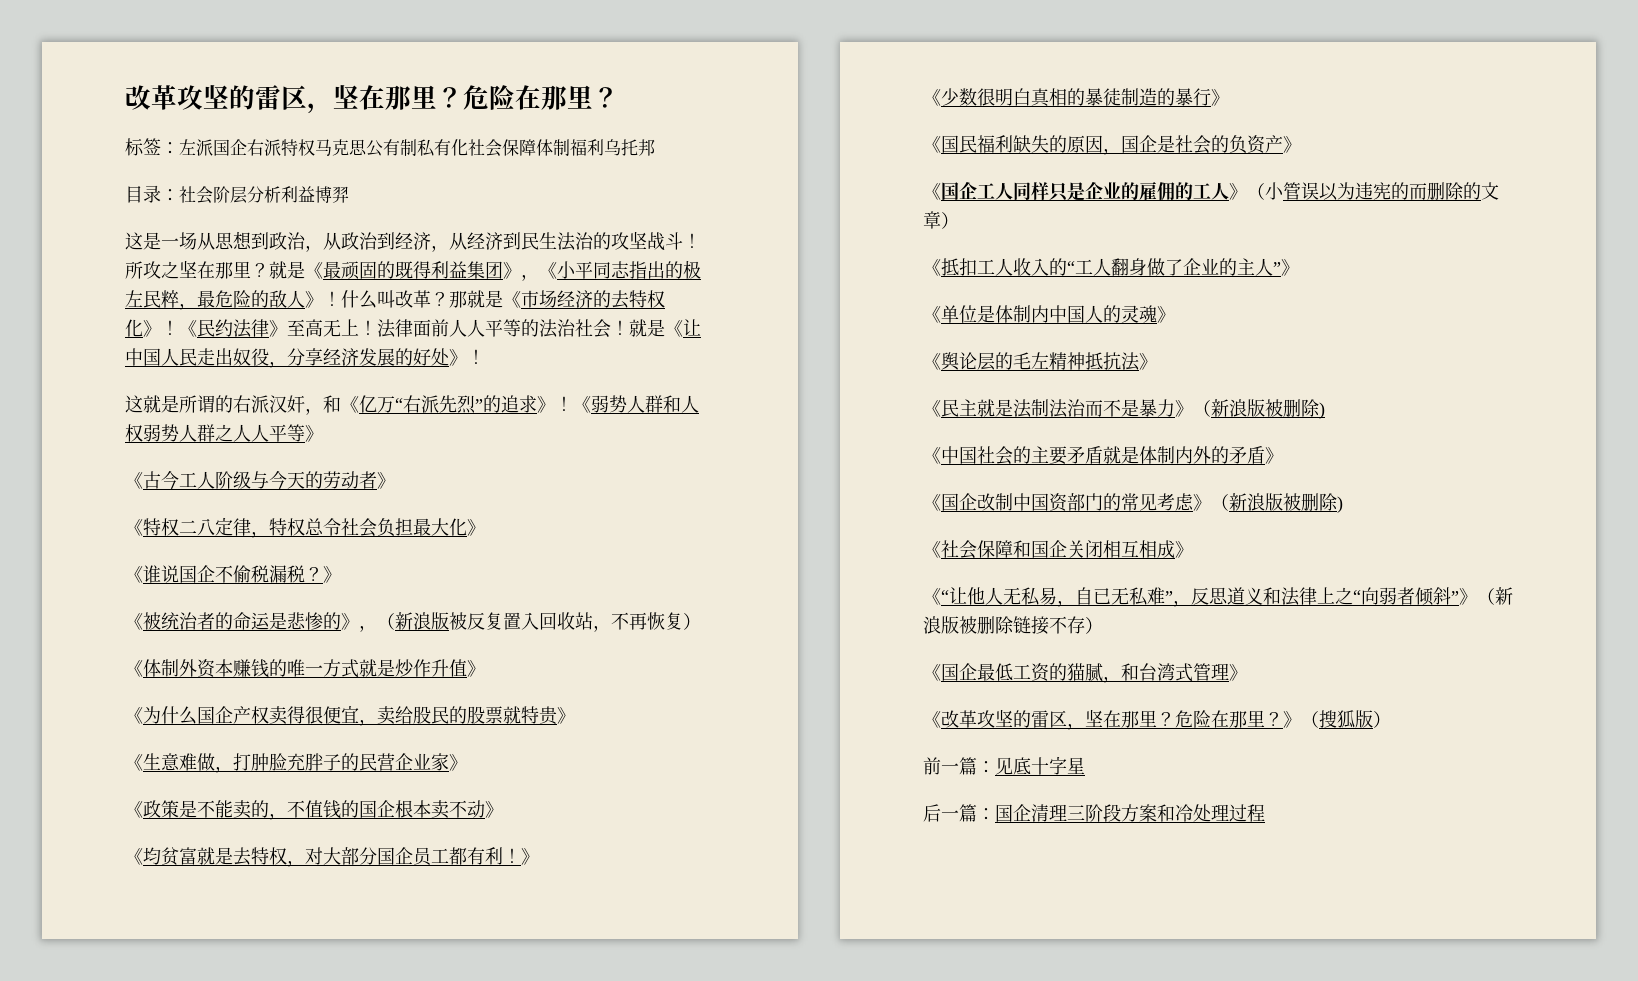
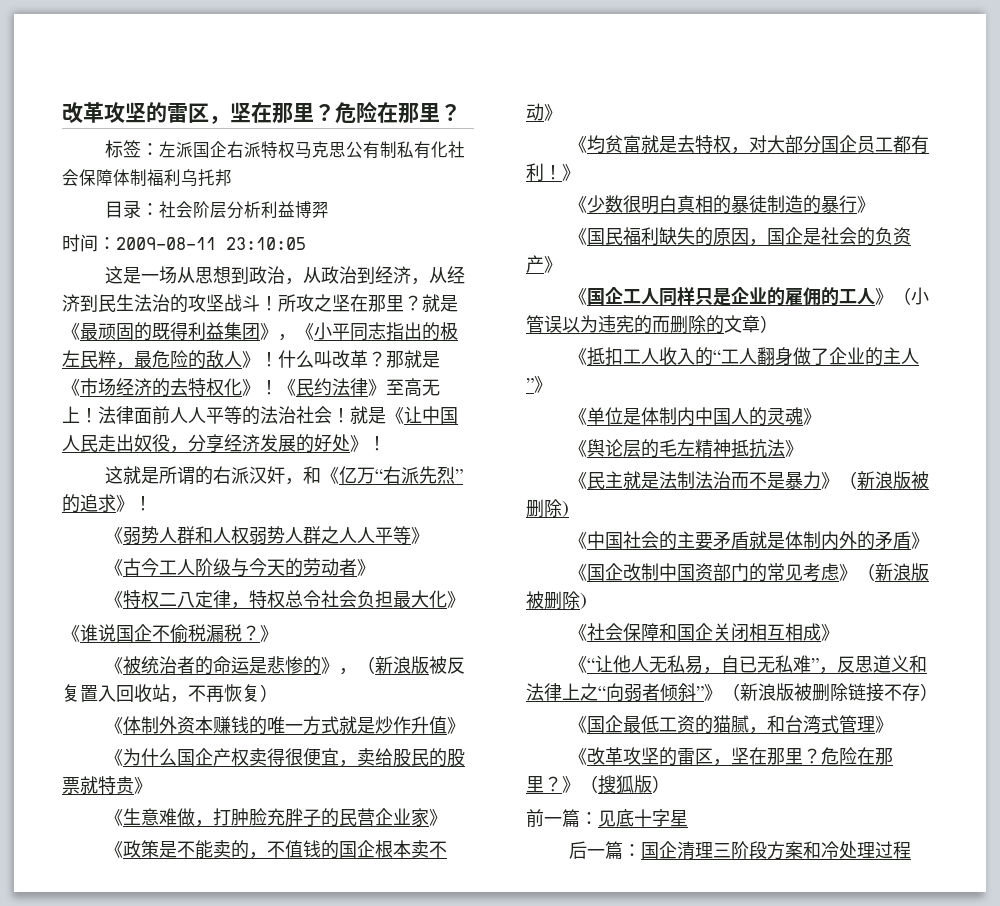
+ 时间：2009-08-11 23:10:05
- 这就是所谓的右派汉奸，和《亿万“右派先烈”的追求》！《弱势人群和人权弱势人群之人人平等》
+ 这就是所谓的右派汉奸，和《亿万“右派先烈”的追求》！
+ 《弱势人群和人权弱势人群之人人平等》

